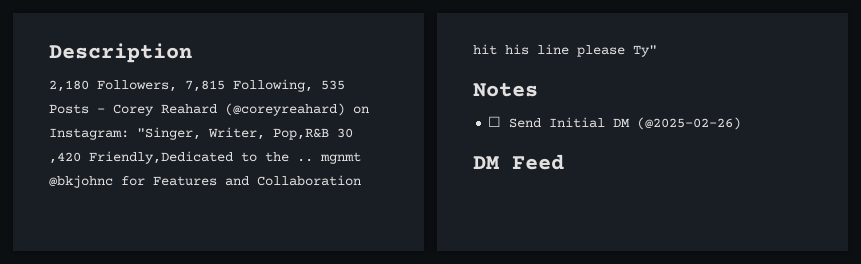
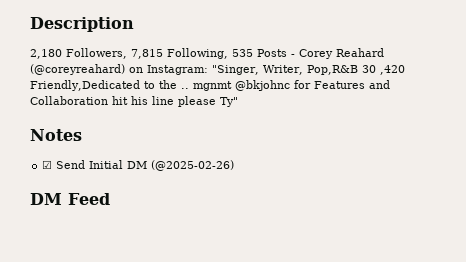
- ☐ Send Initial DM (@2025-02-26)
+ ☑ Send Initial DM (@2025-02-26)

